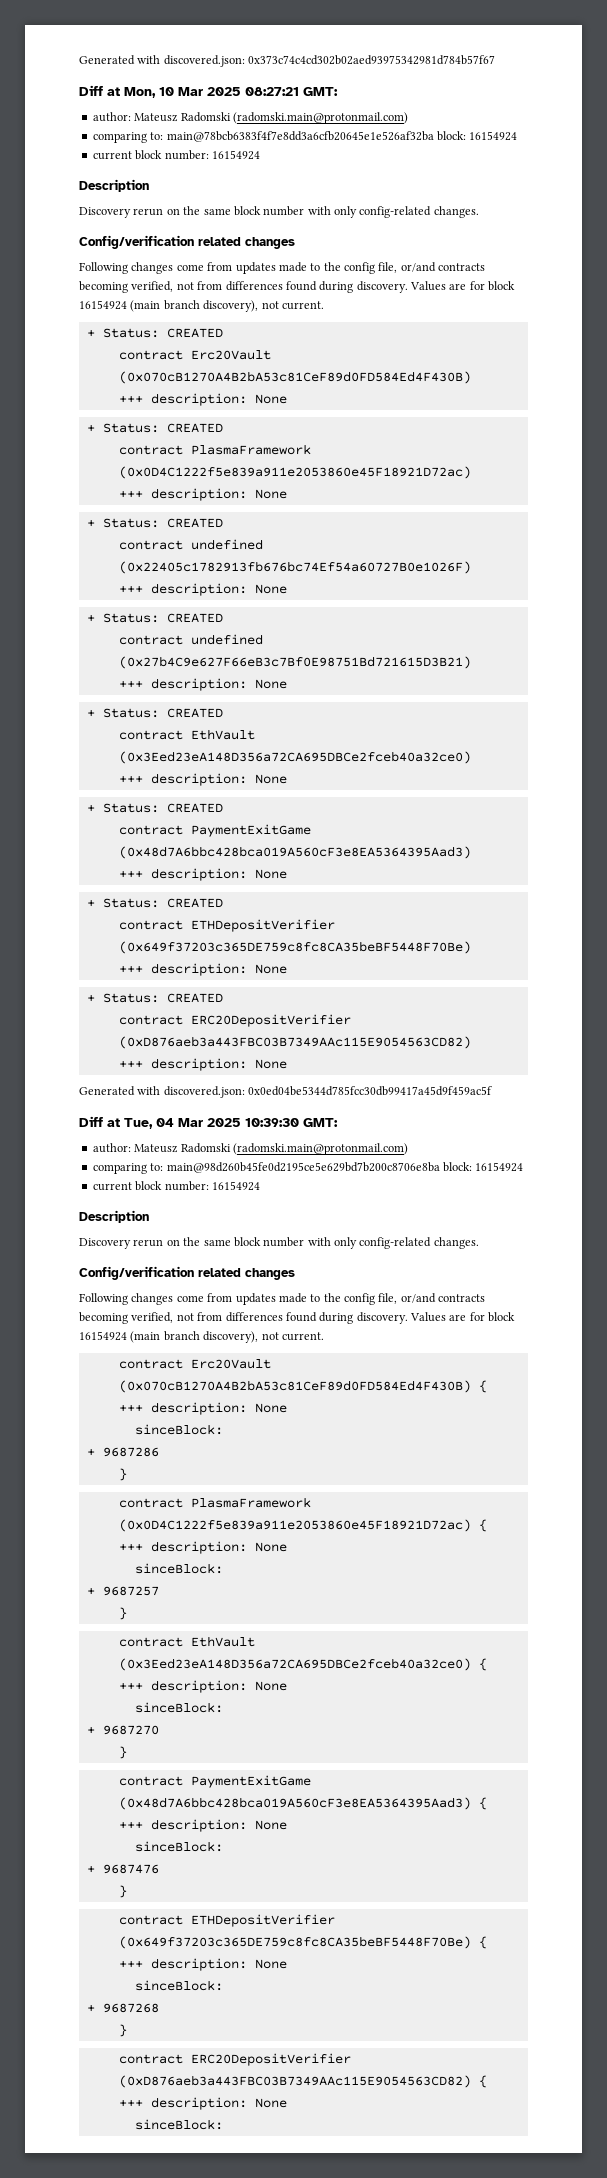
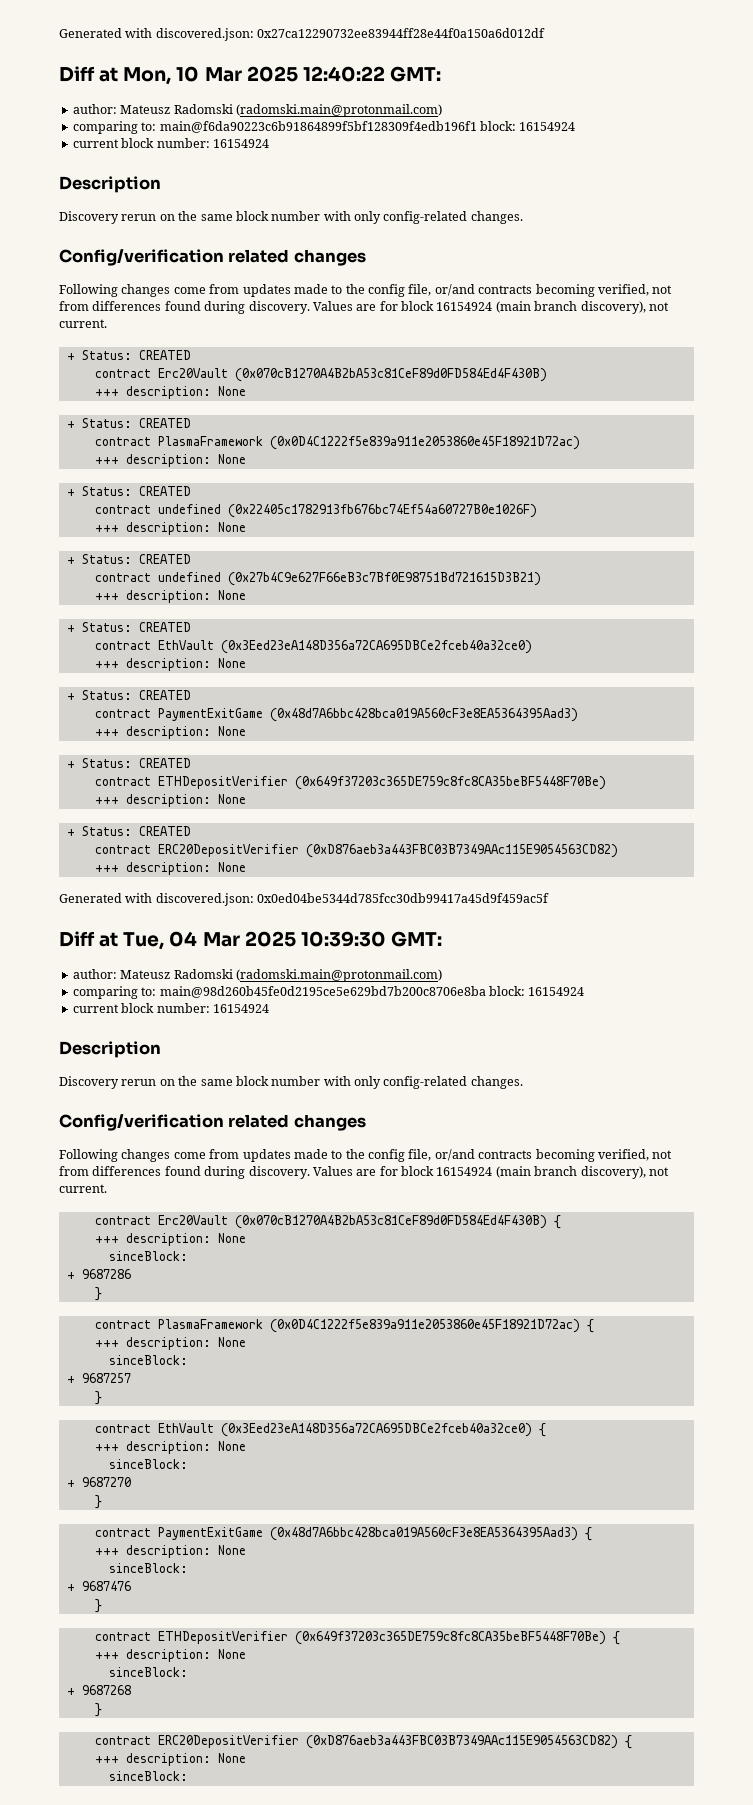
- Generated with discovered.json: 0x373c74c4cd302b02aed93975342981d784b57f67
+ Generated with discovered.json: 0x27ca12290732ee83944ff28e44f0a150a6d012df
- Diff at Mon, 10 Mar 2025 08:27:21 GMT:
+ Diff at Mon, 10 Mar 2025 12:40:22 GMT:
  author: Mateusz Radomski (radomski.main@protonmail.com)
- comparing to: main@78bcb6383f4f7e8dd3a6cfb20645e1e526af32ba block: 16154924
+ comparing to: main@f6da90223c6b91864899f5bf128309f4edb196f1 block: 16154924

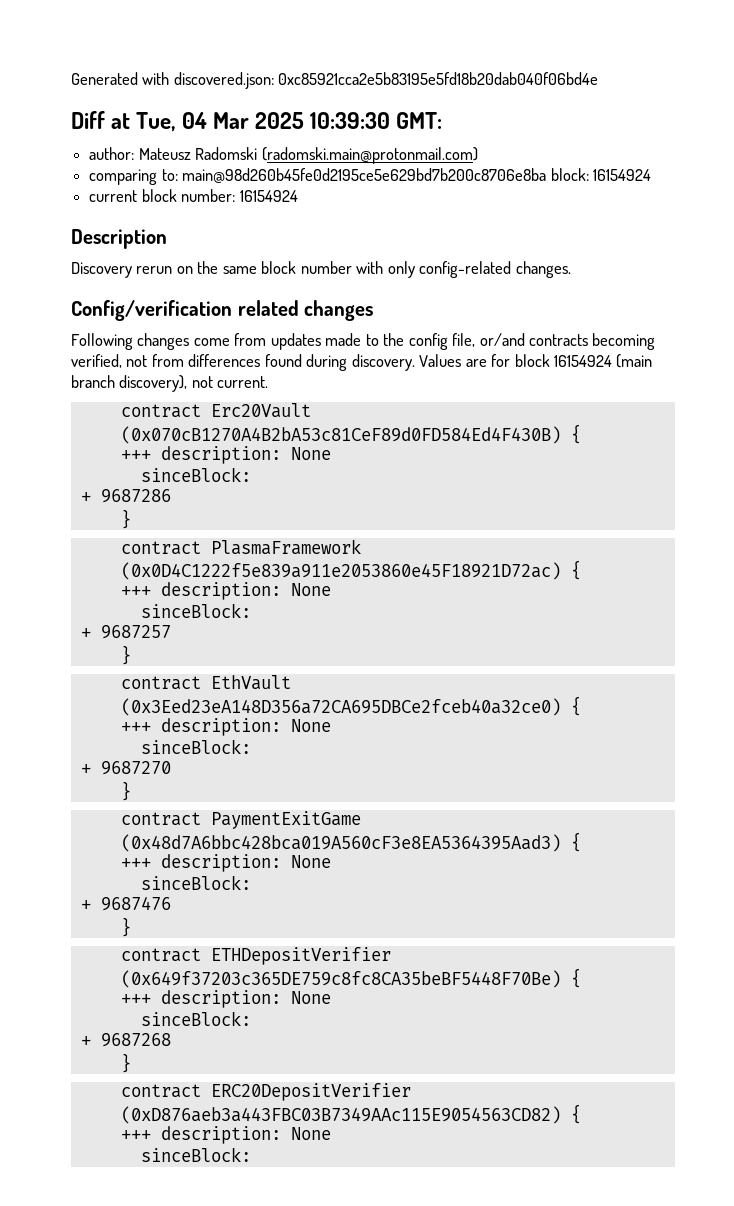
- Generated with discovered.json: 0x27ca12290732ee83944ff28e44f0a150a6d012df
- Diff at Mon, 10 Mar 2025 12:40:22 GMT:
- author: Mateusz Radomski (radomski.main@protonmail.com)
- comparing to: main@f6da90223c6b91864899f5bf128309f4edb196f1 block: 16154924
- current block number: 16154924
- Description
- Discovery rerun on the same block number with only config-related changes.
- Config/verification related changes
- Following changes come from updates made to the config file, or/and contracts becoming verified, not from differences found during discovery. Values are for block 16154924 (main branch discovery), not current.
- + Status: CREATED
- contract Erc20Vault (0x070cB1270A4B2bA53c81CeF89d0FD584Ed4F430B)
- +++ description: None
- + Status: CREATED
- contract PlasmaFramework (0x0D4C1222f5e839a911e2053860e45F18921D72ac)
- +++ description: None
- + Status: CREATED
- contract undefined (0x22405c1782913fb676bc74Ef54a60727B0e1026F)
- +++ description: None
- + Status: CREATED
- contract undefined (0x27b4C9e627F66eB3c7Bf0E98751Bd721615D3B21)
- +++ description: None
- + Status: CREATED
- contract EthVault (0x3Eed23eA148D356a72CA695DBCe2fceb40a32ce0)
- +++ description: None
- + Status: CREATED
- contract PaymentExitGame (0x48d7A6bbc428bca019A560cF3e8EA5364395Aad3)
- +++ description: None
- + Status: CREATED
- contract ETHDepositVerifier (0x649f37203c365DE759c8fc8CA35beBF5448F70Be)
- +++ description: None
- + Status: CREATED
- contract ERC20DepositVerifier (0xD876aeb3a443FBC03B7349AAc115E9054563CD82)
- +++ description: None
- Generated with discovered.json: 0x0ed04be5344d785fcc30db99417a45d9f459ac5f
+ Generated with discovered.json: 0xc85921cca2e5b83195e5fd18b20dab040f06bd4e

